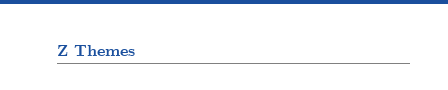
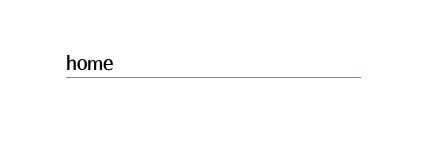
- Z Themes
+ home

